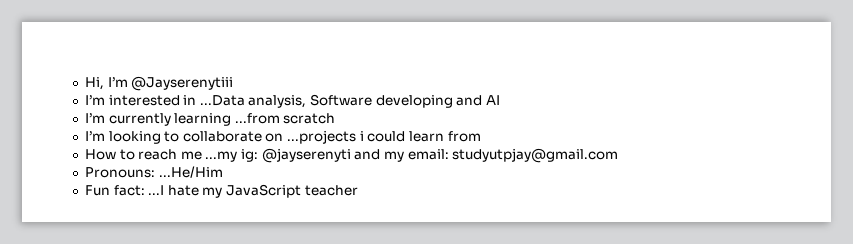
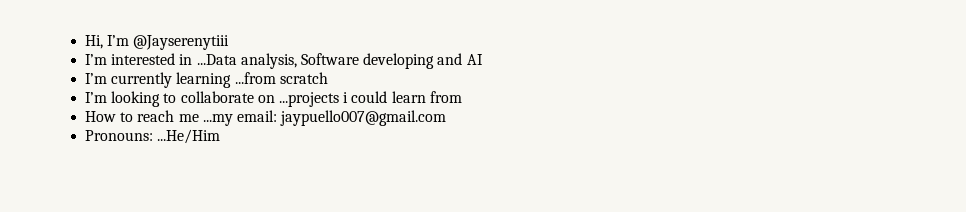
- How to reach me ...my ig: @jayserenyti and my email: studyutpjay@gmail.com
+ How to reach me ...my email: jaypuello007@gmail.com
  Pronouns: ...He/Him
- Fun fact: ...I hate my JavaScript teacher

